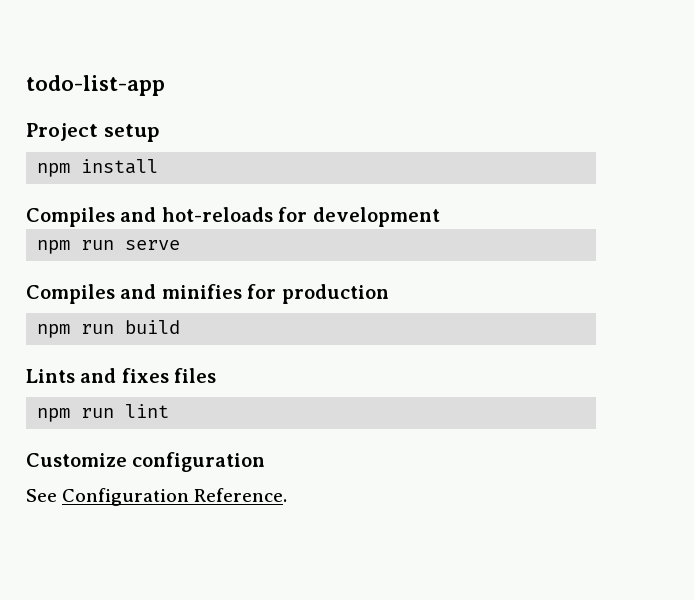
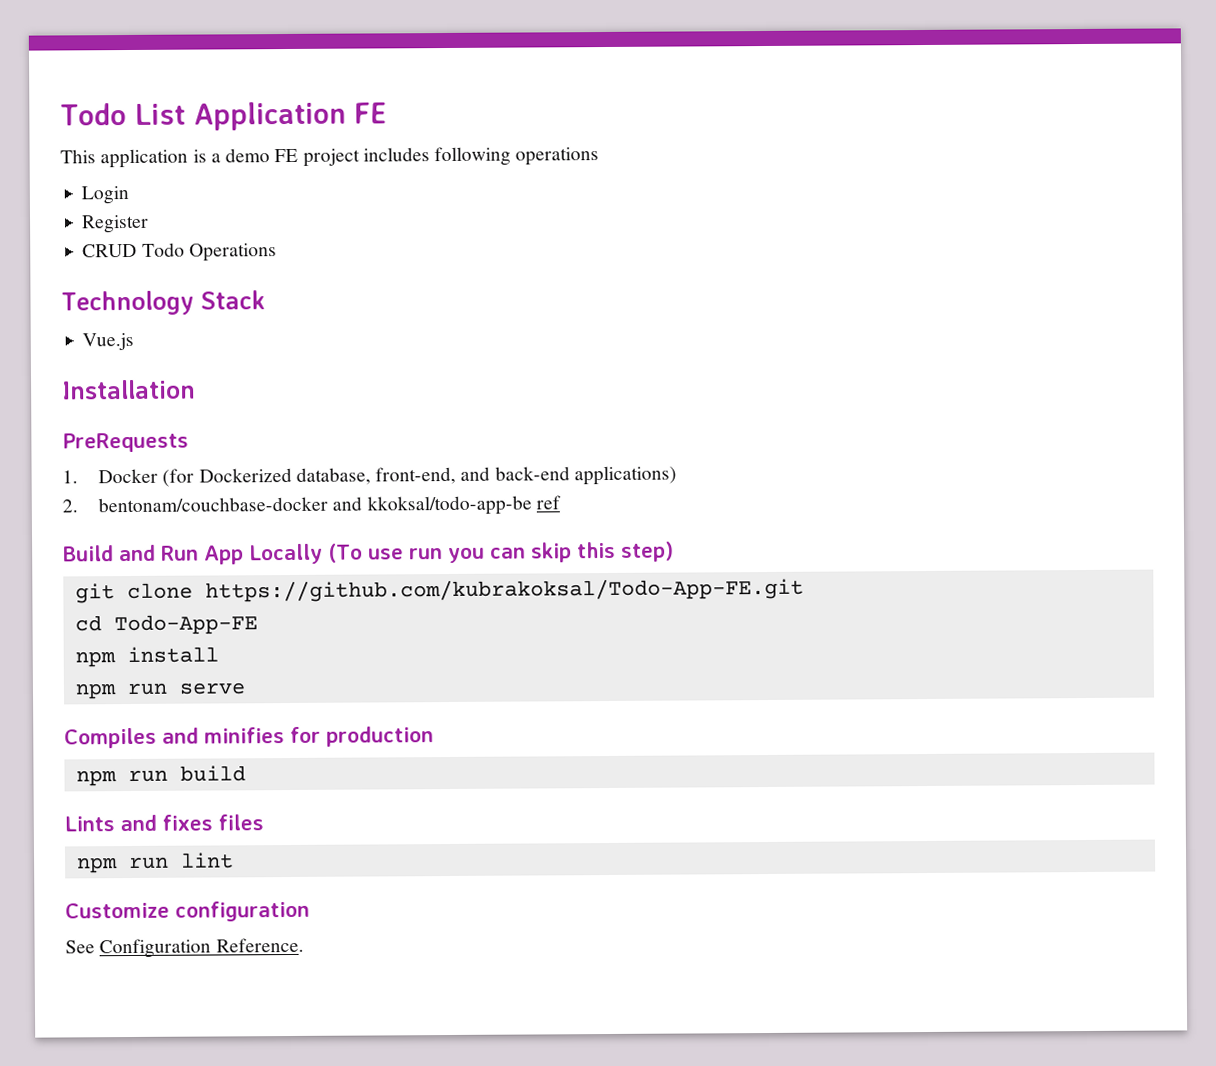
- todo-list-app
- Project setup
+ Todo List Application FE
+ This application is a demo FE project includes following operations
+ Login
+ Register
+ CRUD Todo Operations
+ Technology Stack
+ Vue.js
+ Installation
+ PreRequests
+ 1. Docker (for Dockerized database, front-end, and back-end applications)
+ 2. bentonam/couchbase-docker and kkoksal/todo-app-be ref
+ Build and Run App Locally (To use run you can skip this step)
+ git clone https://github.com/kubrakoksal/Todo-App-FE.git
+ cd Todo-App-FE
  npm install
- Compiles and hot-reloads for development

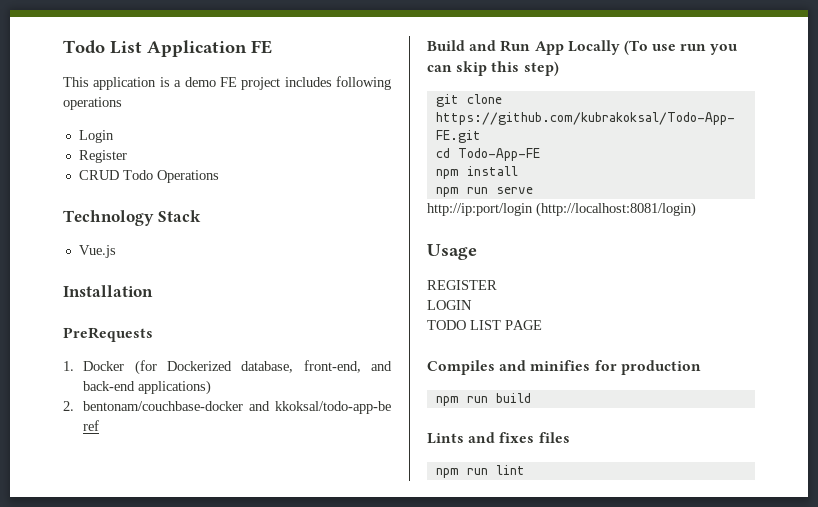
+ http://ip:port/login (http://localhost:8081/login)
+ Usage
+ REGISTER
+ LOGIN
+ TODO LIST PAGE
- Customize configuration
- See Configuration Reference.

